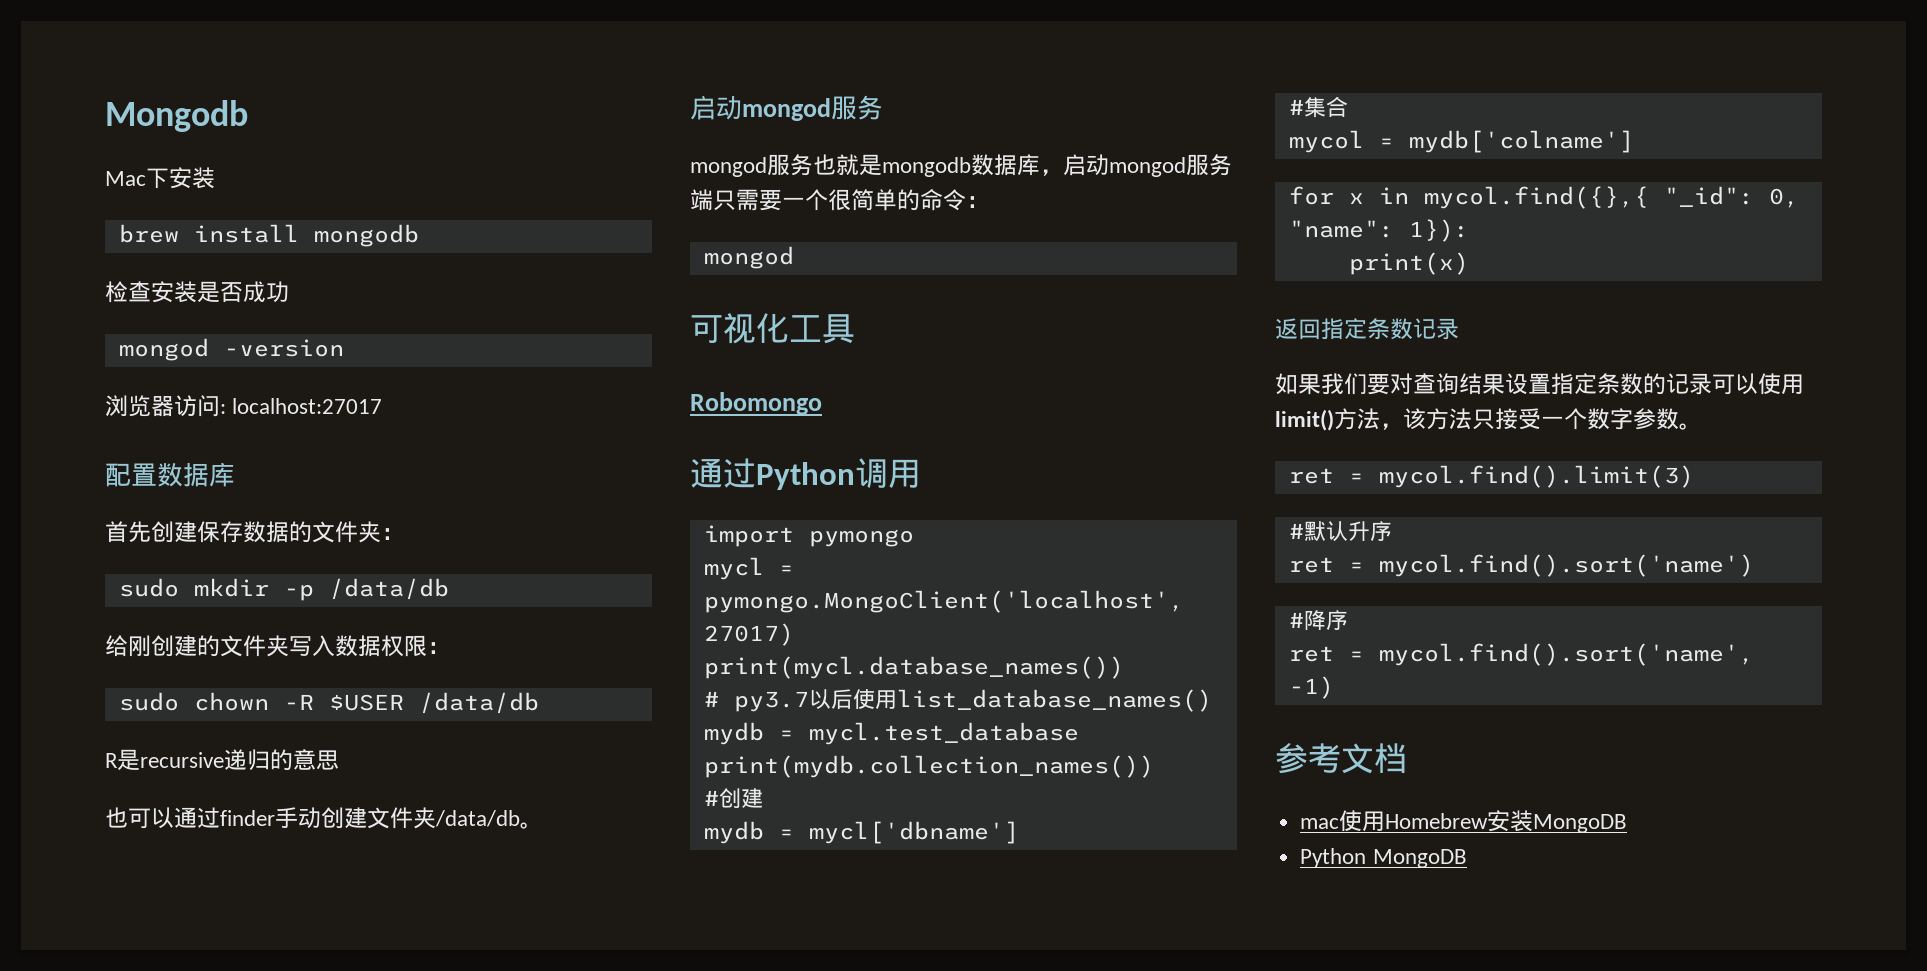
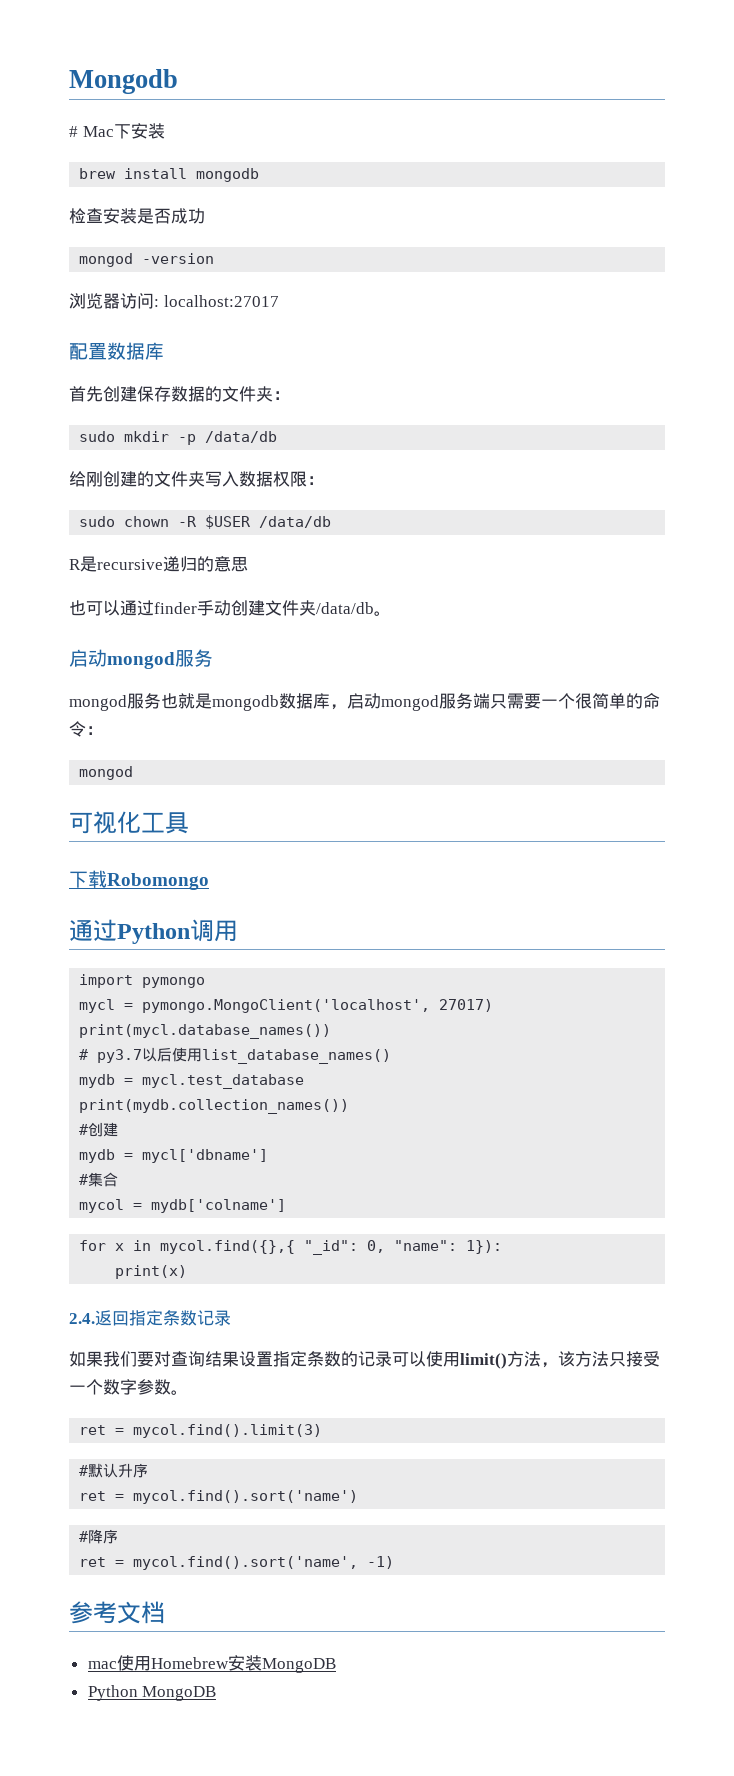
- Mac下安装
+ # Mac下安装
- Robomongo
+ 下载Robomongo
- 返回指定条数记录
+ 2.4.返回指定条数记录

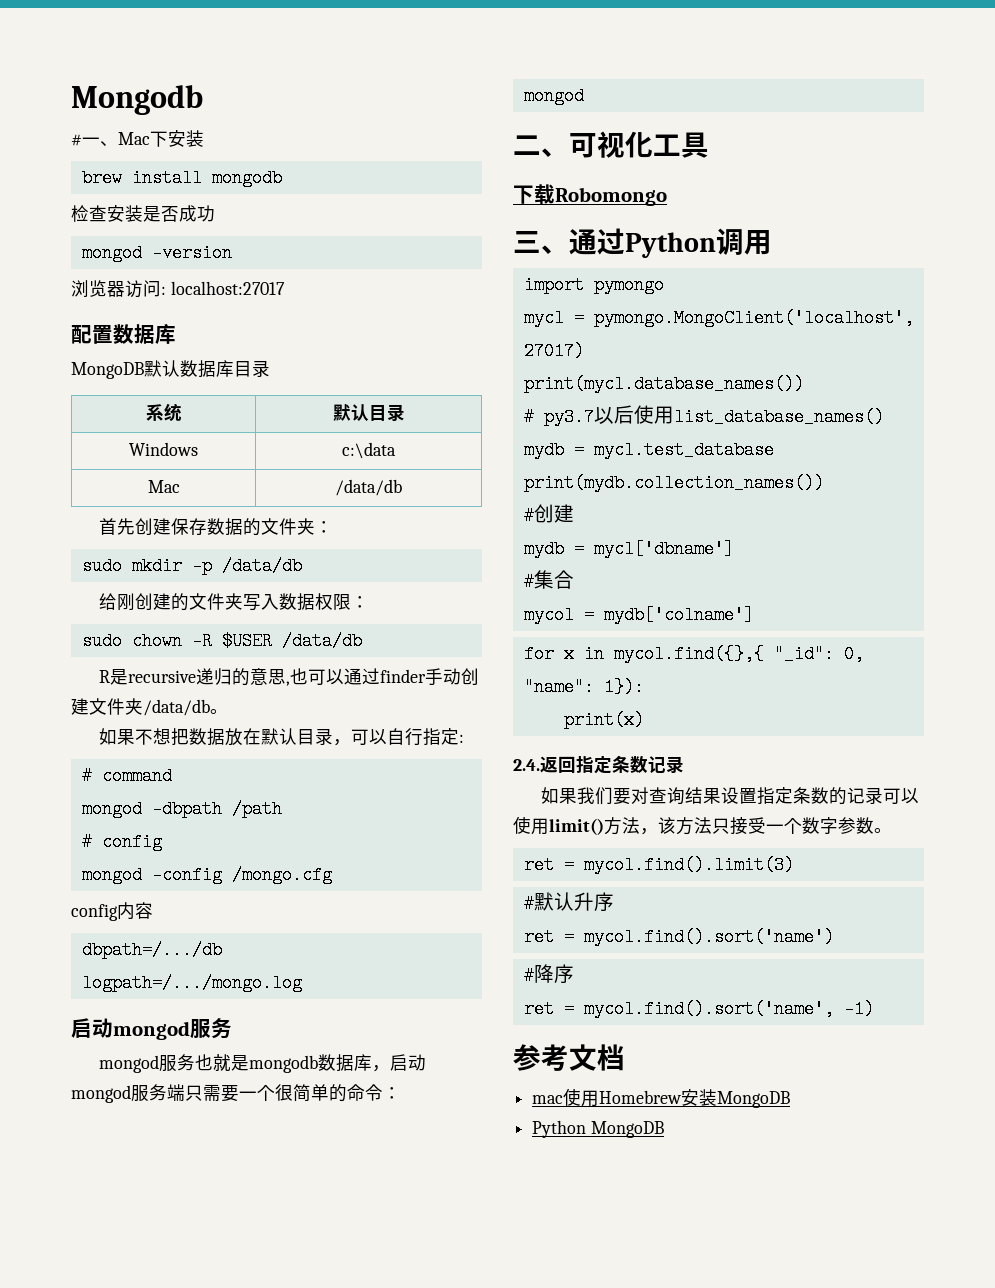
- # Mac下安装
+ #一、Mac下安装
+ MongoDB默认数据库目录
+ 系统 | 默认目录
+ Windows | c:\data
+ Mac | /data/db
- R是recursive递归的意思
- 也可以通过finder手动创建文件夹/data/db。
+ R是recursive递归的意思,也可以通过finder手动创建文件夹/data/db。
+ 如果不想把数据放在默认目录，可以自行指定:
+ # command
+ mongod -dbpath /path
+ # config
+ mongod -config /mongo.cfg
+ config内容
+ dbpath=/.../db
+ logpath=/.../mongo.log
- 可视化工具
+ 二、可视化工具
- 通过Python调用
+ 三、通过Python调用

